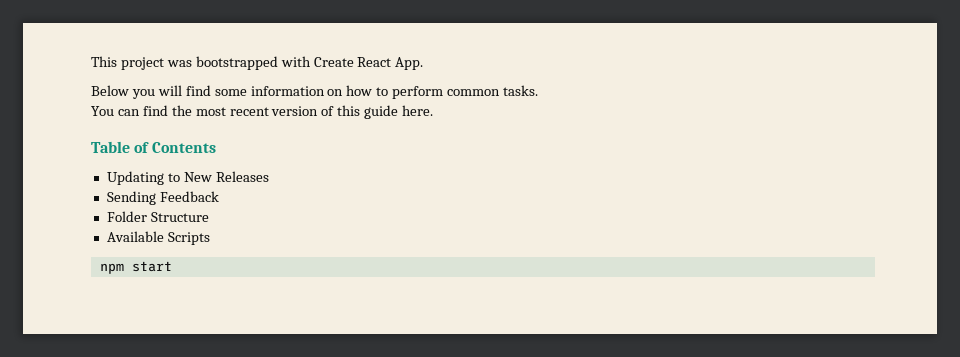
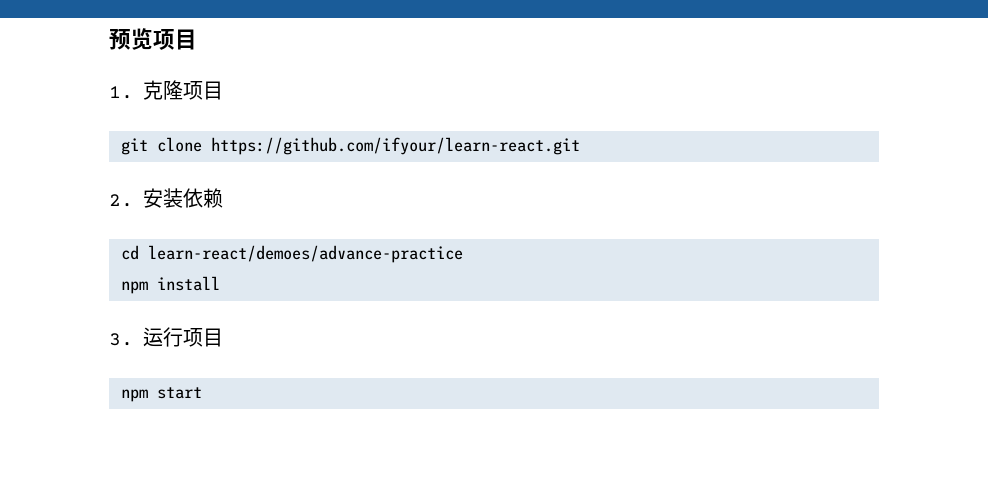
- This project was bootstrapped with Create React App.
- Below you will find some information on how to perform common tasks.
- You can find the most recent version of this guide here.
- Table of Contents
- Updating to New Releases
- Sending Feedback
- Folder Structure
- Available Scripts
+ 预览项目
+ 1.克隆项目
+ git clone https://github.com/ifyour/learn-react.git
+ 2.安装依赖
+ cd learn-react/demoes/advance-practice
+ npm install
+ 3.运行项目

